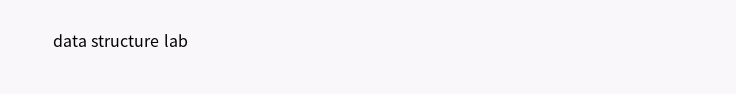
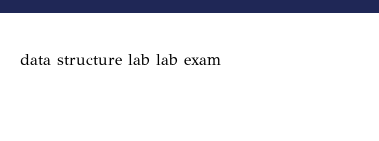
- data structure lab
+ data structure lab lab exam

